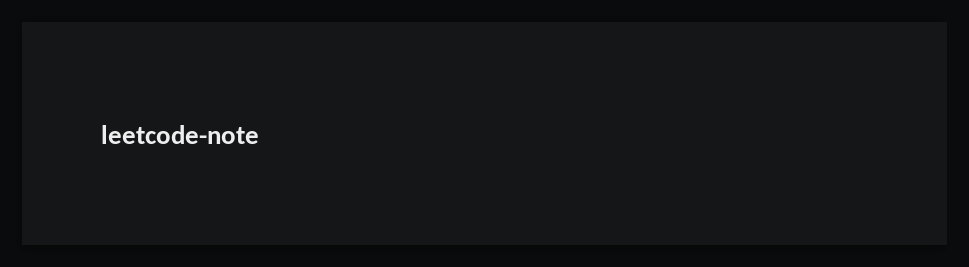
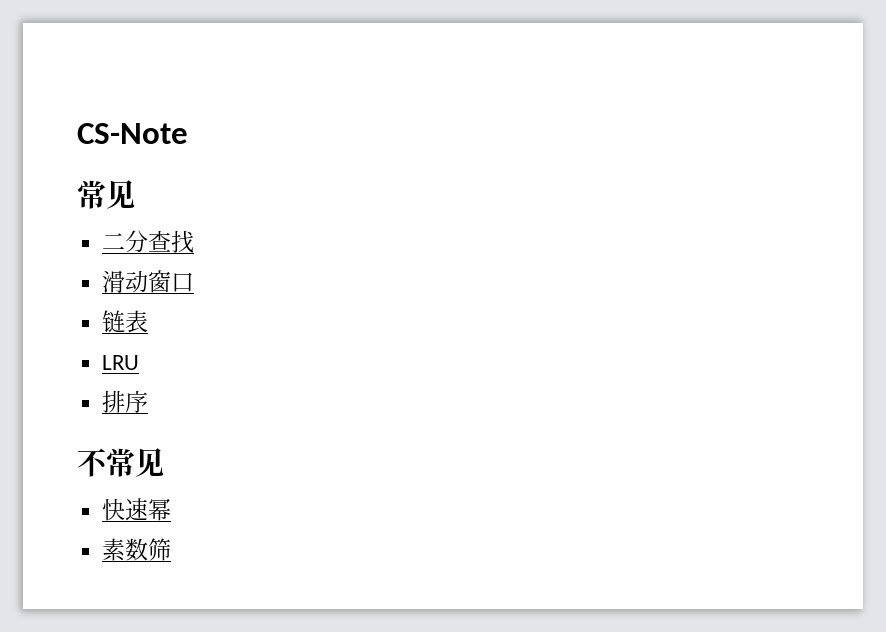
- leetcode-note
+ CS-Note
+ 常见
+ 二分查找
+ 滑动窗口
+ 链表
+ LRU
+ 排序
+ 不常见
+ 快速幂
+ 素数筛

